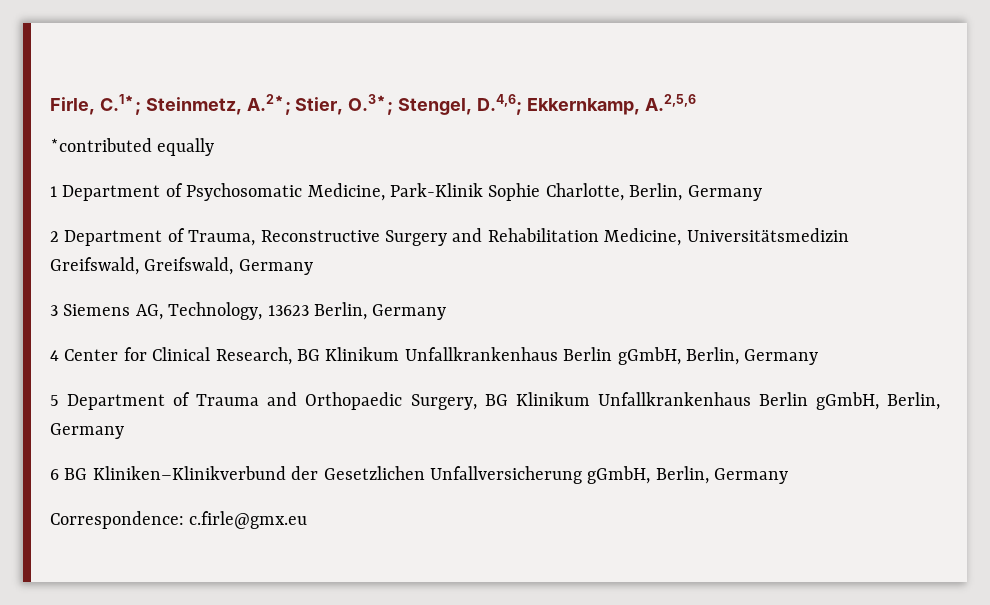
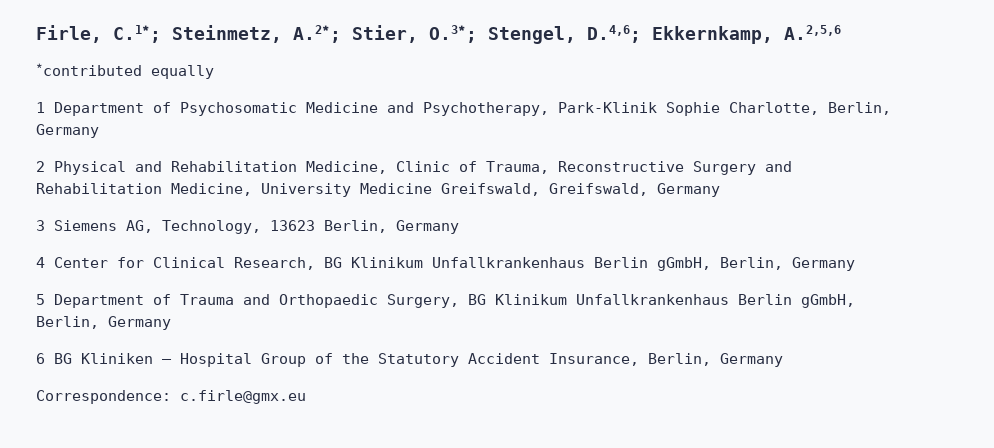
- 1 Department of Psychosomatic Medicine, Park-Klinik Sophie Charlotte, Berlin, Germany
+ 1 Department of Psychosomatic Medicine and Psychotherapy, Park-Klinik Sophie Charlotte, Berlin, Germany
- 2 Department of Trauma, Reconstructive Surgery and Rehabilitation Medicine, Universitätsmedizin Greifswald, Greifswald, Germany
+ 2 Physical and Rehabilitation Medicine, Clinic of Trauma, Reconstructive Surgery and Rehabilitation Medicine, University Medicine Greifswald, Greifswald, Germany
- 6 BG Kliniken–Klinikverbund der Gesetzlichen Unfallversicherung gGmbH, Berlin, Germany
+ 6 BG Kliniken – Hospital Group of the Statutory Accident Insurance, Berlin, Germany

